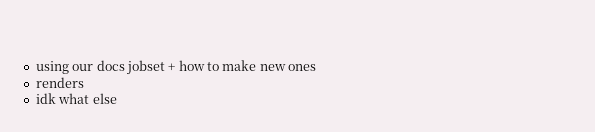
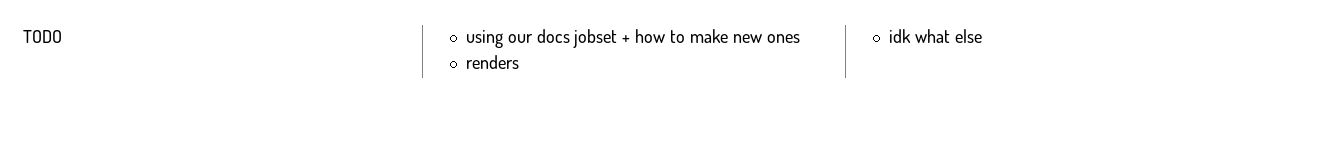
+ TODO

